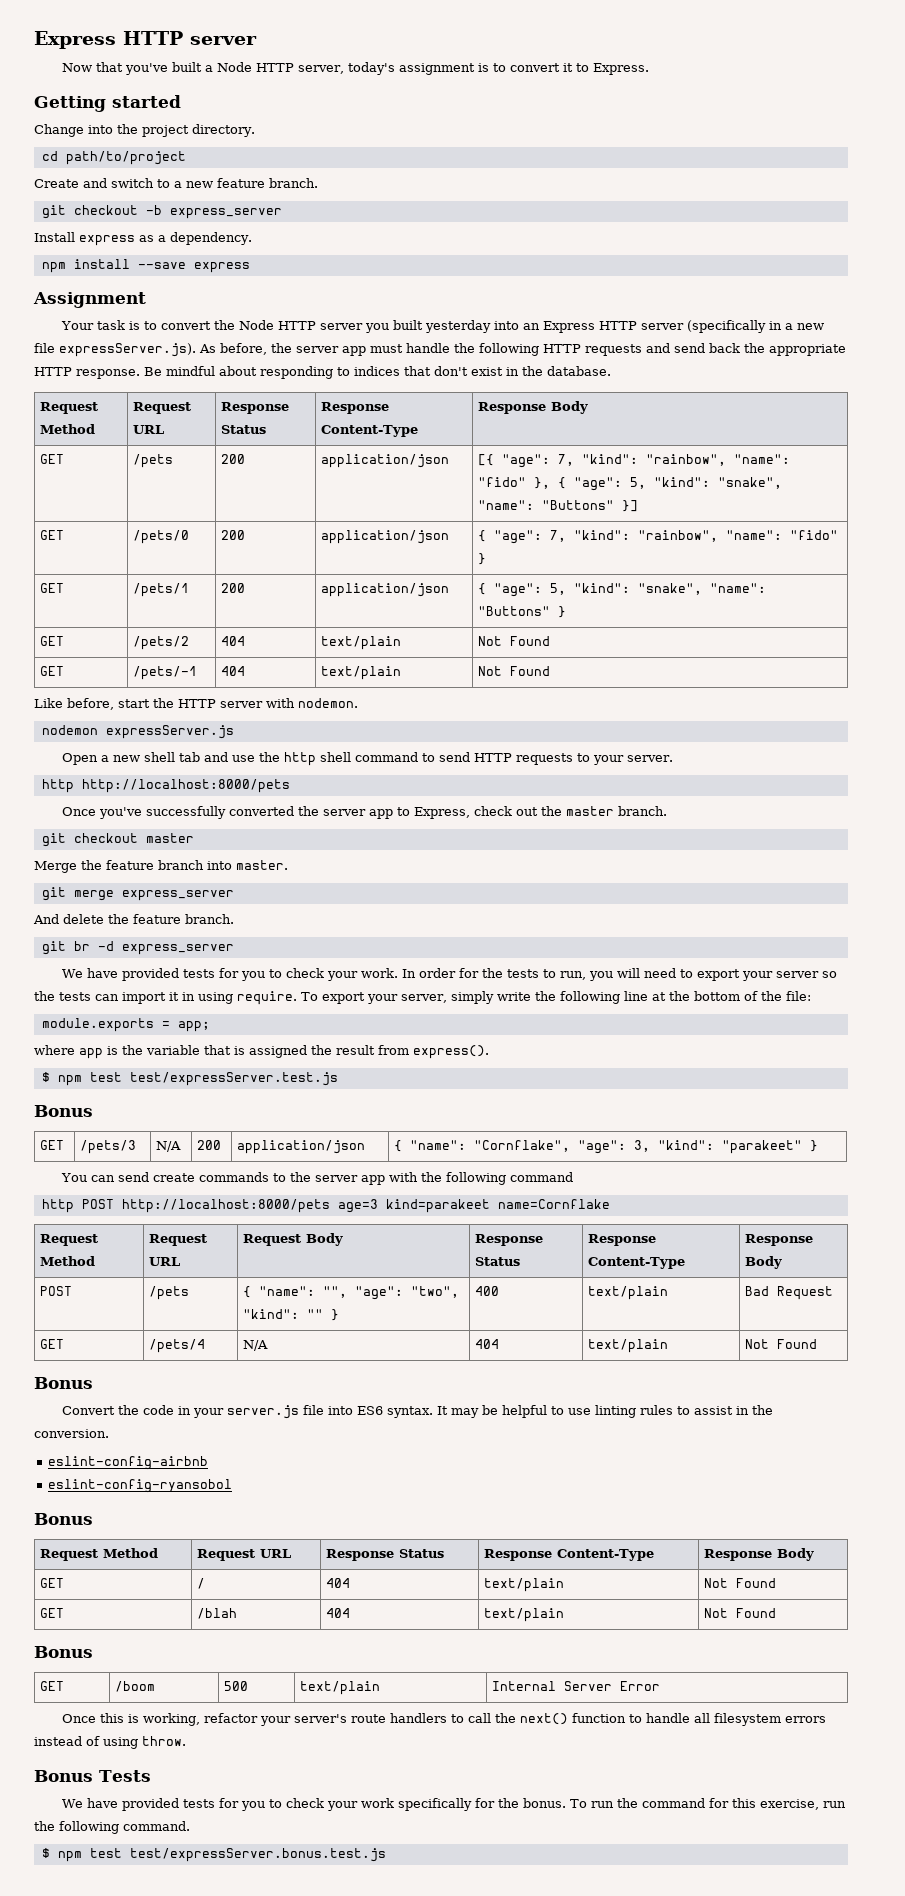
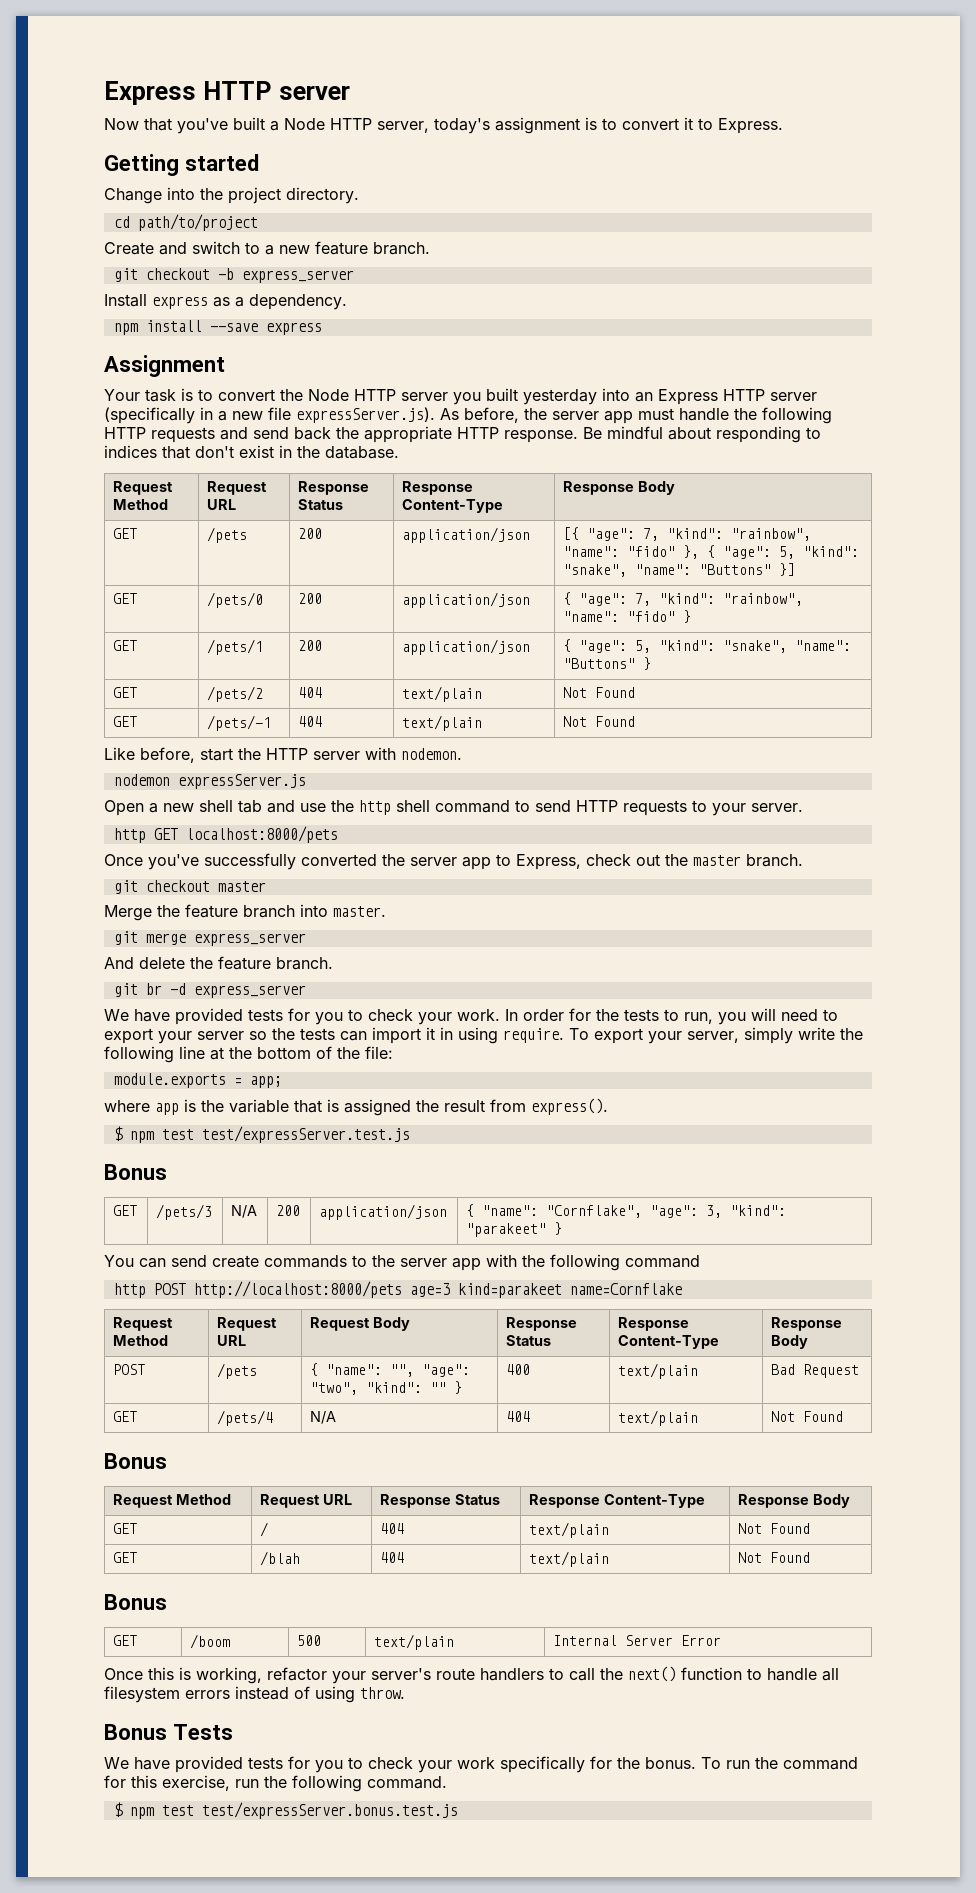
- http http://localhost:8000/pets
+ http GET localhost:8000/pets
- Convert the code in your server.js file into ES6 syntax. It may be helpful to use linting rules to assist in the conversion.
- eslint-config-airbnb
- eslint-config-ryansobol
- Bonus

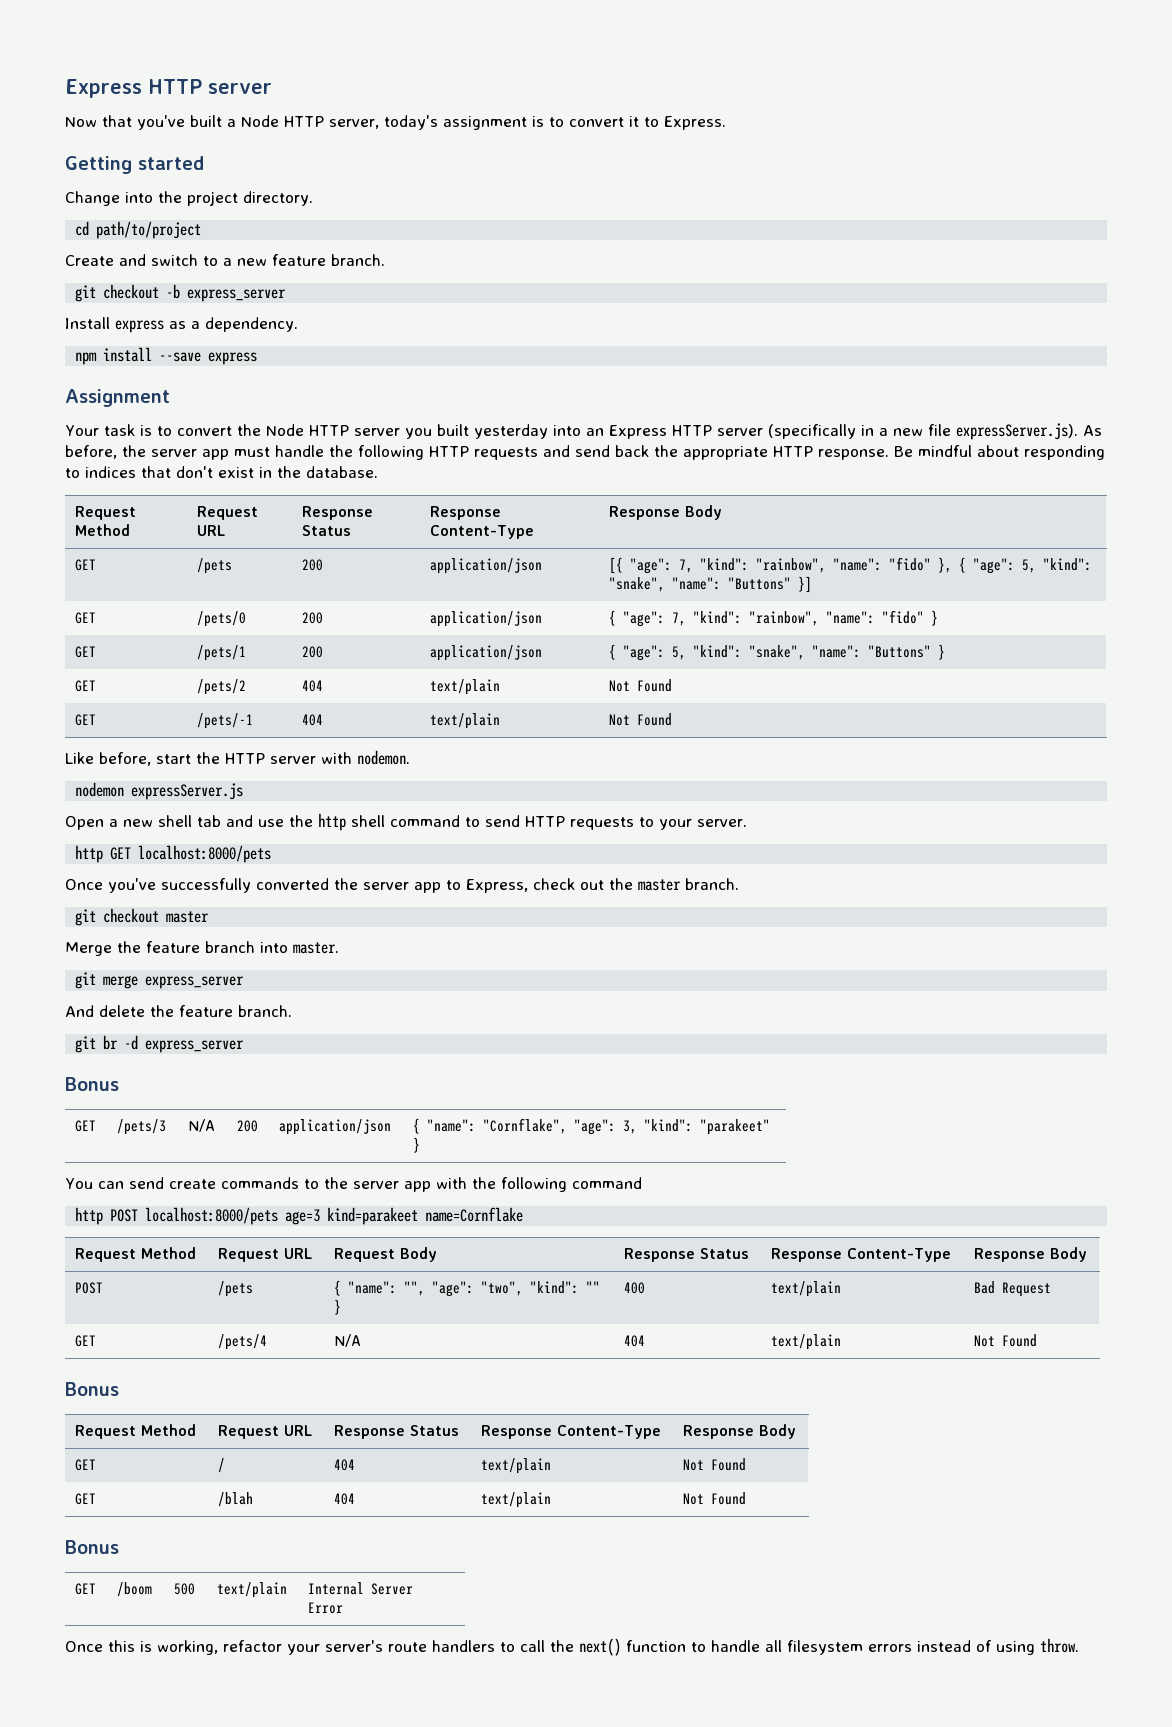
- We have provided tests for you to check your work. In order for the tests to run, you will need to export your server so the tests can import it in using require. To export your server, simply write the following line at the bottom of the file:
- module.exports = app;
- where app is the variable that is assigned the result from express().
- $ npm test test/expressServer.test.js
- http POST http://localhost:8000/pets age=3 kind=parakeet name=Cornflake
+ http POST localhost:8000/pets age=3 kind=parakeet name=Cornflake
- Bonus Tests
- We have provided tests for you to check your work specifically for the bonus. To run the command for this exercise, run the following command.
- $ npm test test/expressServer.bonus.test.js

